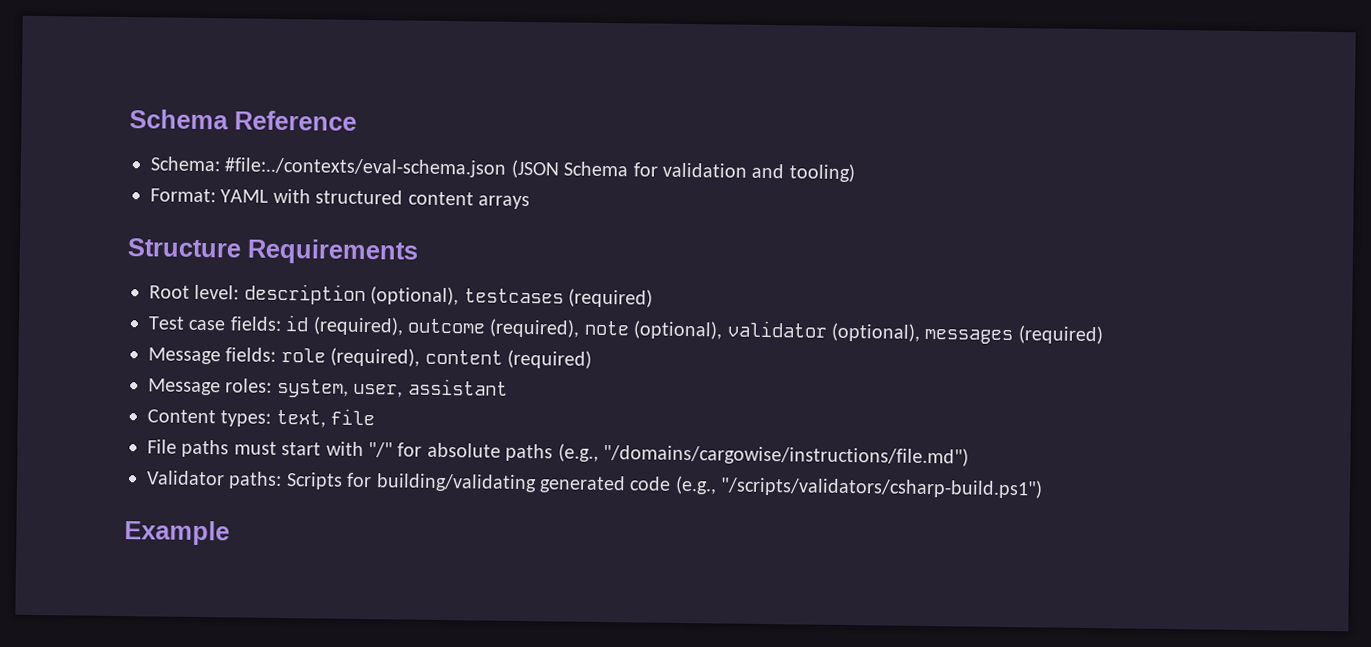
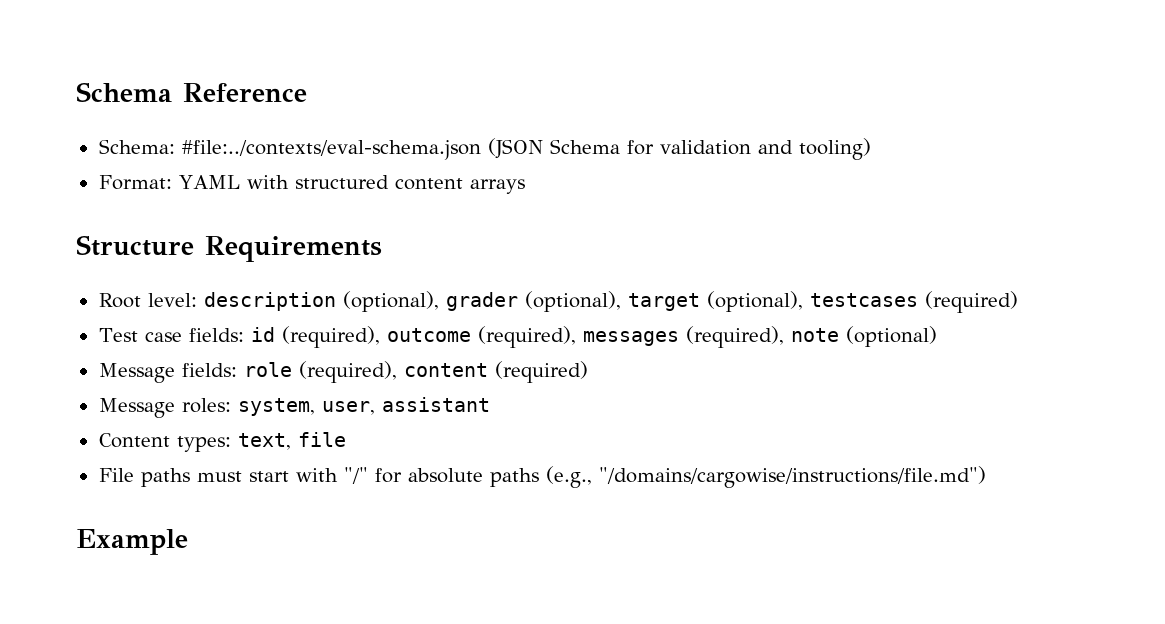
- Root level: description (optional), testcases (required)
+ Root level: description (optional), grader (optional), target (optional), testcases (required)
- Test case fields: id (required), outcome (required), note (optional), validator (optional), messages (required)
+ Test case fields: id (required), outcome (required), messages (required), note (optional)
- Validator paths: Scripts for building/validating generated code (e.g., "/scripts/validators/csharp-build.ps1")

